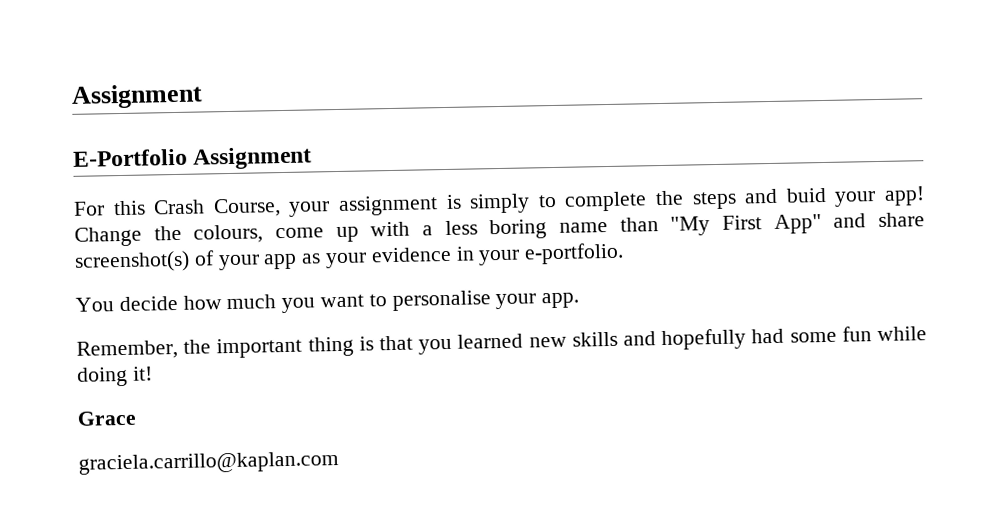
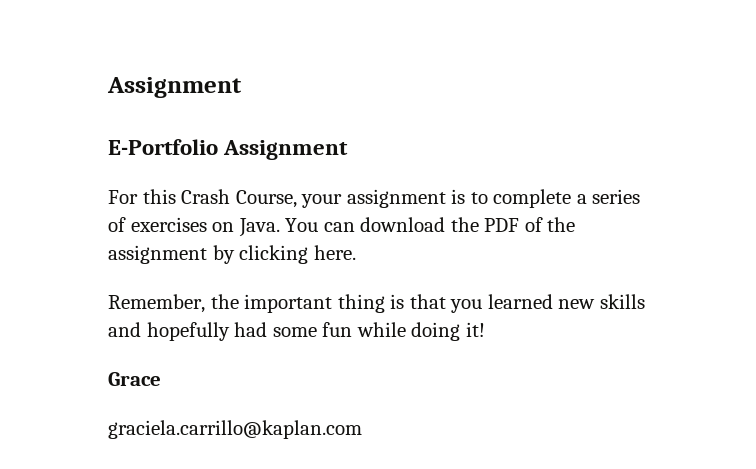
- For this Crash Course, your assignment is simply to complete the steps and buid your app! Change the colours, come up with a less boring name than "My First App" and share screenshot(s) of your app as your evidence in your e-portfolio.
- You decide how much you want to personalise your app.
+ For this Crash Course, your assignment is to complete a series of exercises on Java. You can download the PDF of the assignment by clicking here.

